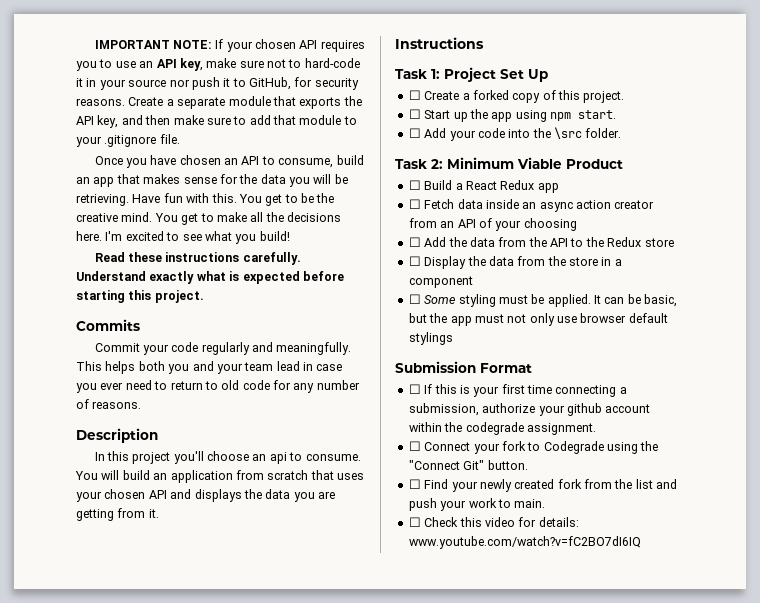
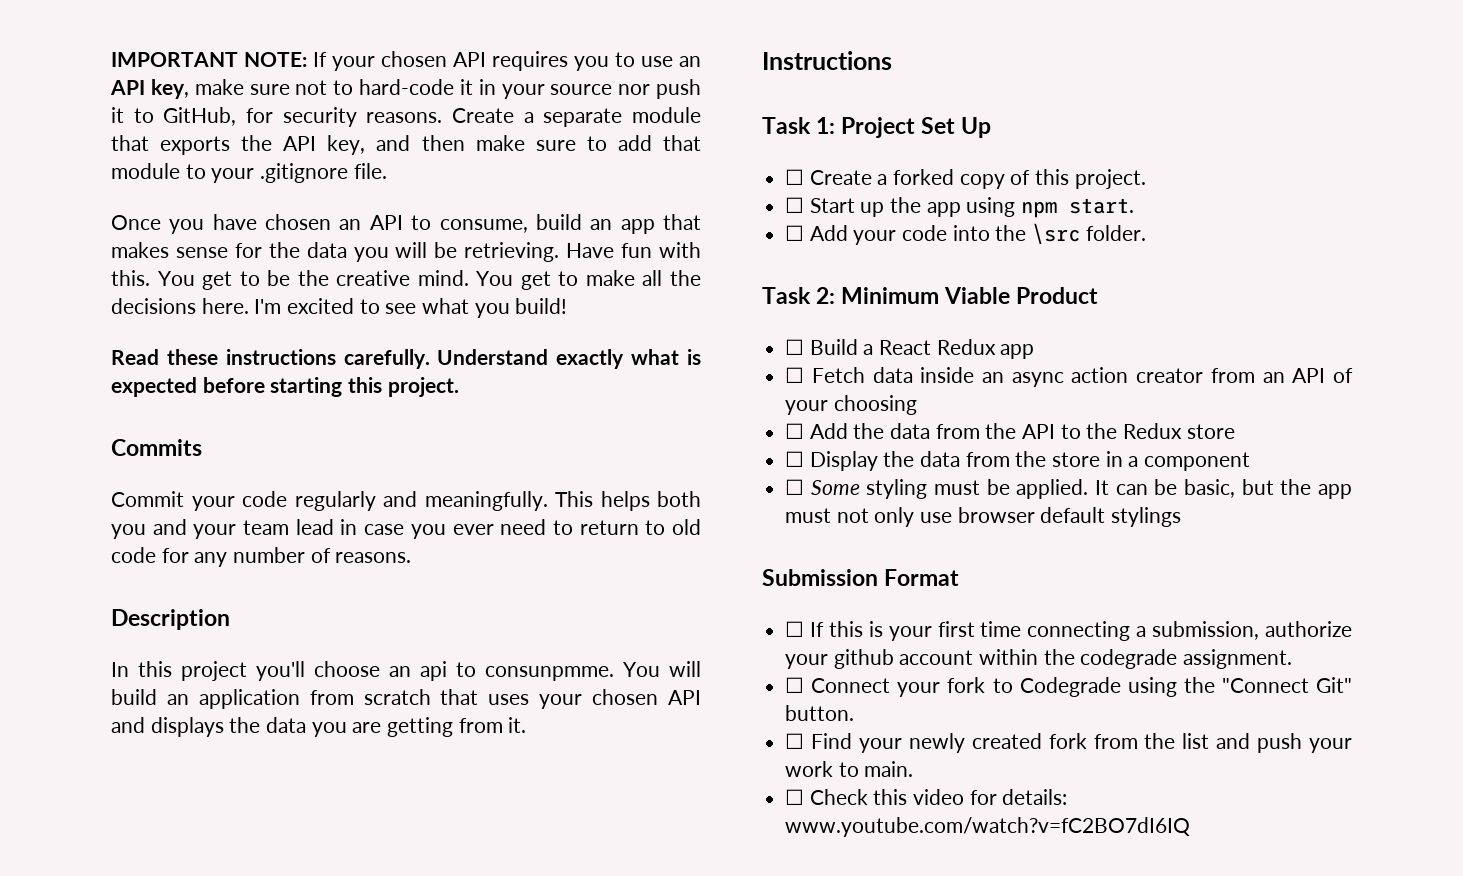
- In this project you'll choose an api to consume.
+ In this project you'll choose an api to consunpmme.

